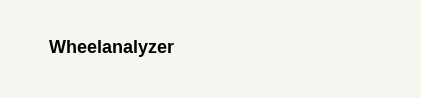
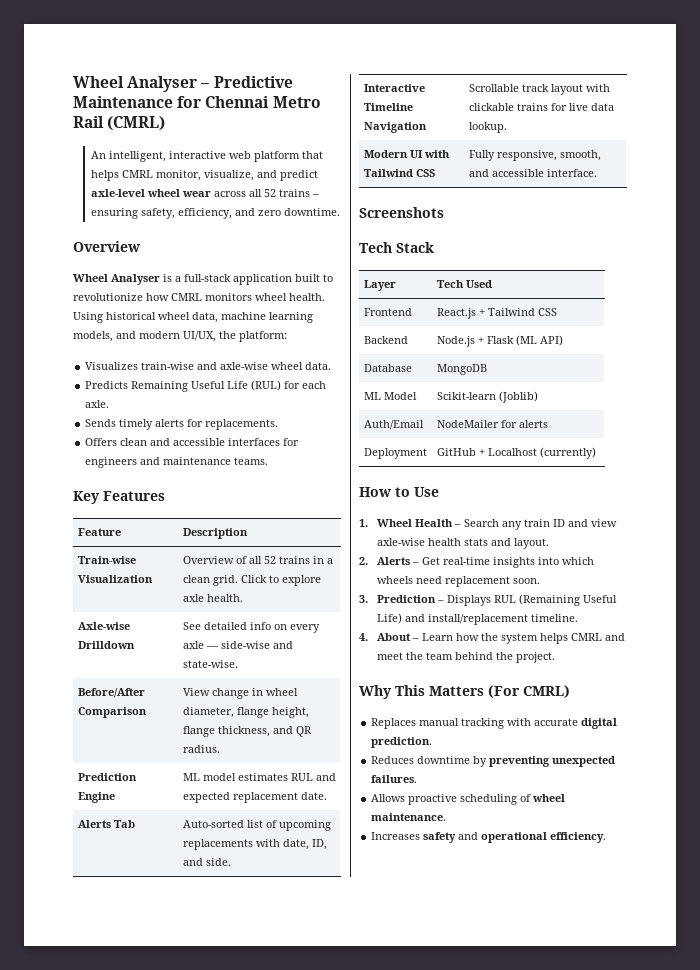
- Wheelanalyzer
+ Wheel Analyser – Predictive Maintenance for Chennai Metro Rail (CMRL)
+ An intelligent, interactive web platform that helps CMRL monitor, visualize, and predict axle-level wheel wear across all 52 trains – ensuring safety, efficiency, and zero downtime.
+ Overview
+ Wheel Analyser is a full-stack application built to revolutionize how CMRL monitors wheel health. Using historical wheel data, machine learning models, and modern UI/UX, the platform:
+ Visualizes train-wise and axle-wise wheel data.
+ Predicts Remaining Useful Life (RUL) for each axle.
+ Sends timely alerts for replacements.
+ Offers clean and accessible interfaces for engineers and maintenance teams.
+ Key Features
+ Feature | Description
+ Train-wise Visualization | Overview of all 52 trains in a clean grid. Click to explore axle health.
+ Axle-wise Drilldown | See detailed info on every axle — side-wise and state-wise.
+ Before/After Comparison | View change in wheel diameter, flange height, flange thickness, and QR radius.
+ Prediction Engine | ML model estimates RUL and expected replacement date.
+ Alerts Tab | Auto-sorted list of upcoming replacements with date, ID, and side.
+ Interactive Timeline Navigation | Scrollable track layout with clickable trains for live data lookup.
+ Modern UI with Tailwind CSS | Fully responsive, smooth, and accessible interface.
+ Screenshots
+ Tech Stack
+ Layer | Tech Used
+ Frontend | React.js + Tailwind CSS
+ Backend | Node.js + Flask (ML API)
+ Database | MongoDB
+ ML Model | Scikit-learn (Joblib)
+ Auth/Email | NodeMailer for alerts
+ Deployment | GitHub + Localhost (currently)
+ How to Use
+ 1. Wheel Health – Search any train ID and view axle-wise health stats and layout.
+ 2. Alerts – Get real-time insights into which wheels need replacement soon.
+ 3. Prediction – Displays RUL (Remaining Useful Life) and install/replacement timeline.
+ 4. About – Learn how the system helps CMRL and meet the team behind the project.
+ Why This Matters (For CMRL)
+ Replaces manual tracking with accurate digital prediction.
+ Reduces downtime by preventing unexpected failures.
+ Allows proactive scheduling of wheel maintenance.
+ Increases safety and operational efficiency.

